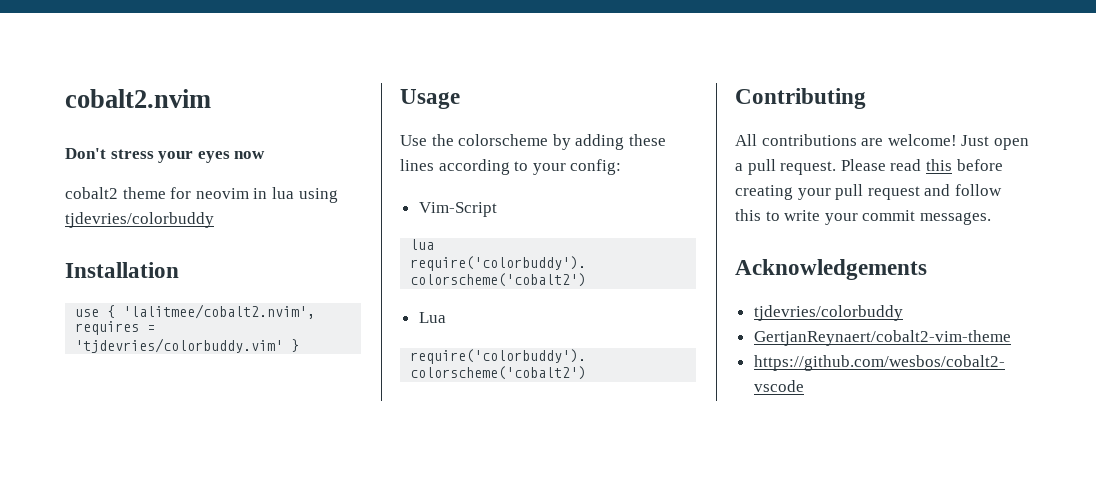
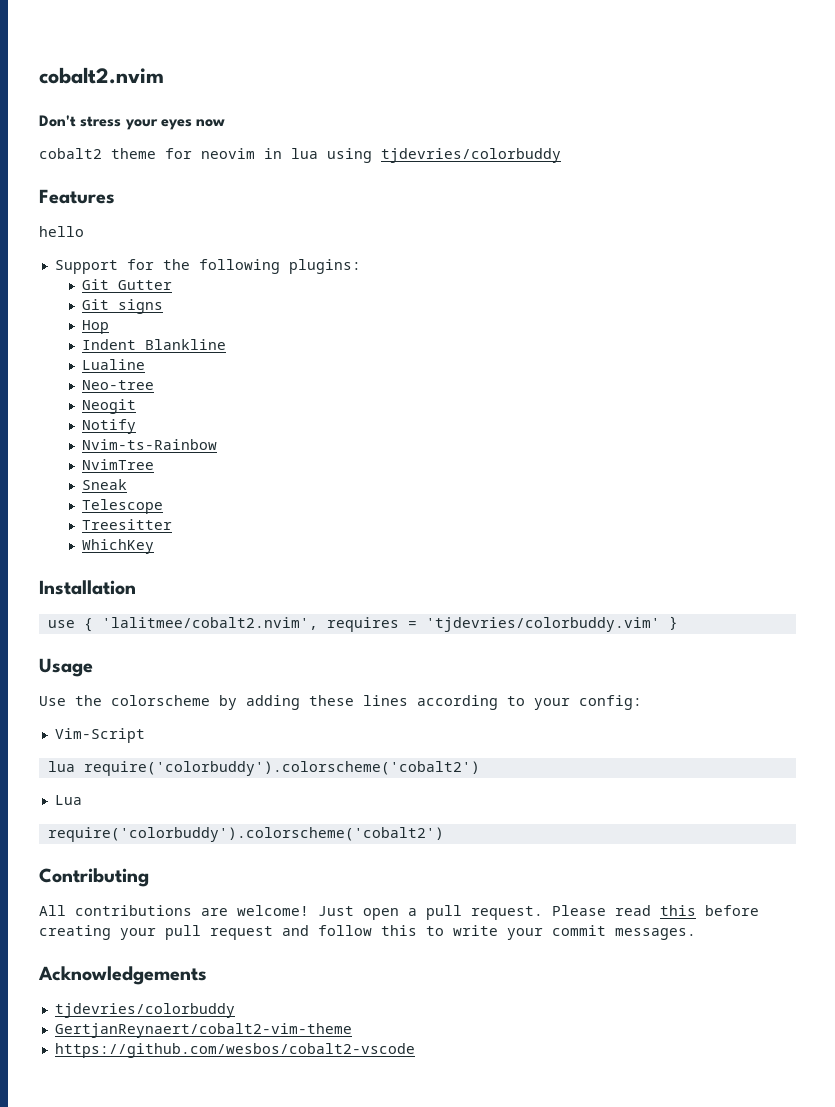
+ Features
+ hello
+ Support for the following plugins:
+ Git Gutter
+ Git signs
+ Hop
+ Indent Blankline
+ Lualine
+ Neo-tree
+ Neogit
+ Notify
+ Nvim-ts-Rainbow
+ NvimTree
+ Sneak
+ Telescope
+ Treesitter
+ WhichKey

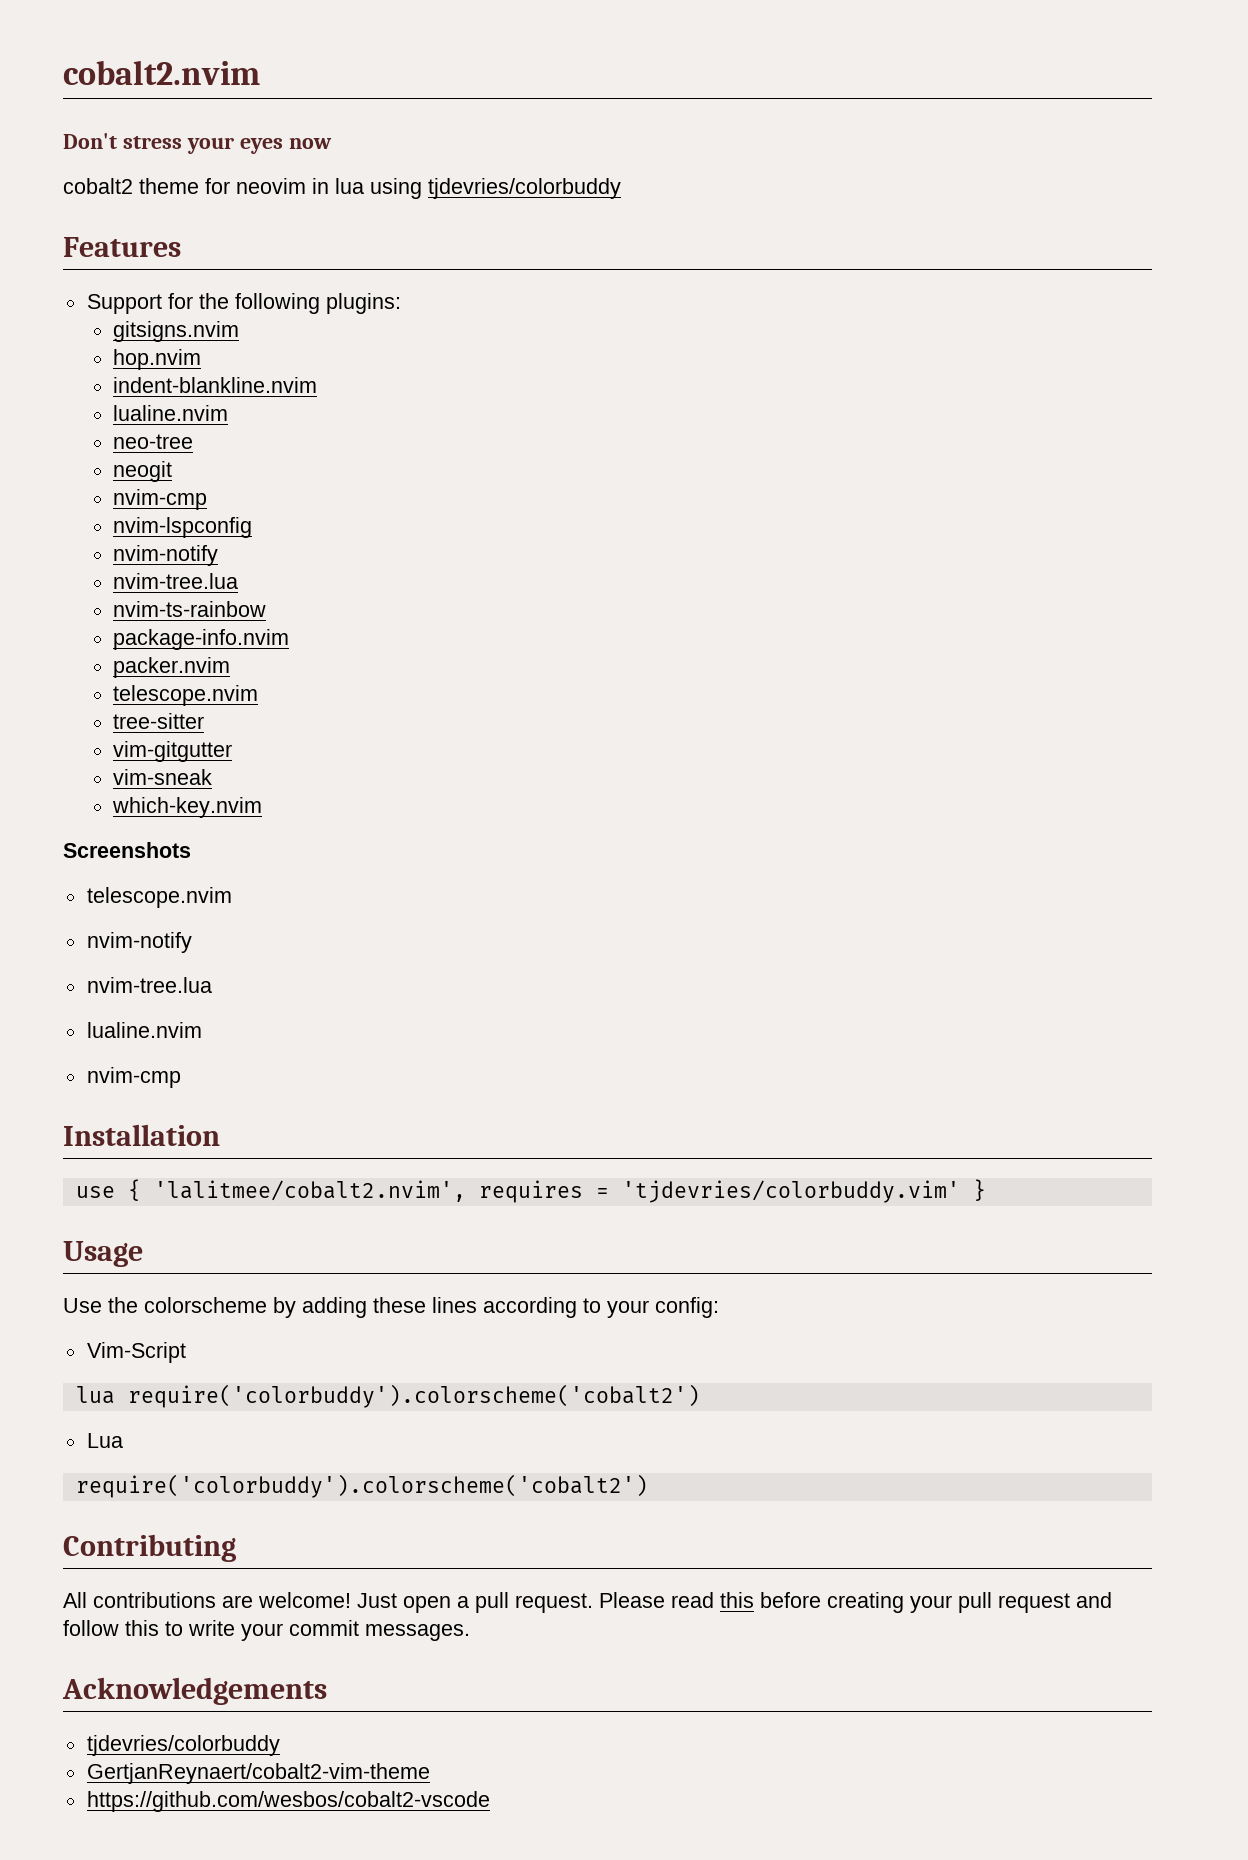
- hello
- Git Gutter
- Git signs
- Hop
- Indent Blankline
- Lualine
- Neo-tree
- Neogit
- Notify
- Nvim-ts-Rainbow
- NvimTree
- Sneak
- Telescope
- Treesitter
- WhichKey
+ gitsigns.nvim
+ hop.nvim
+ indent-blankline.nvim
+ lualine.nvim
+ neo-tree
+ neogit
+ nvim-cmp
+ nvim-lspconfig
+ nvim-notify
+ nvim-tree.lua
+ nvim-ts-rainbow
+ package-info.nvim
+ packer.nvim
+ telescope.nvim
+ tree-sitter
+ vim-gitgutter
+ vim-sneak
+ which-key.nvim
+ Screenshots
+ telescope.nvim
+ nvim-notify
+ nvim-tree.lua
+ lualine.nvim
+ nvim-cmp

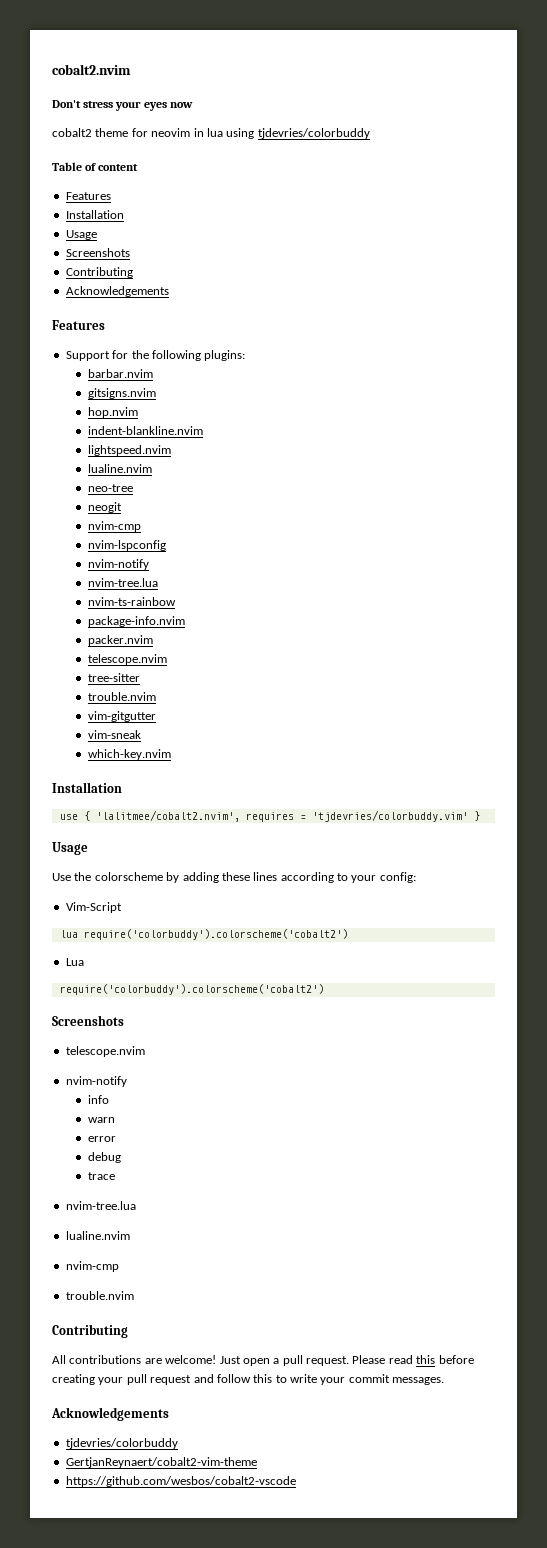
+ Table of content
+ Features
+ Installation
+ Usage
+ Screenshots
+ Contributing
+ Acknowledgements
+ barbar.nvim
+ lightspeed.nvim
  tree-sitter
+ trouble.nvim
- Screenshots
- telescope.nvim
- nvim-notify
- nvim-tree.lua
- lualine.nvim
- nvim-cmp
  Lua
  require('colorbuddy').colorscheme('cobalt2')
+ Screenshots
+ telescope.nvim
+ nvim-notify
+ info
+ warn
+ error
+ debug
+ trace
+ nvim-tree.lua
+ lualine.nvim
+ nvim-cmp
+ trouble.nvim

